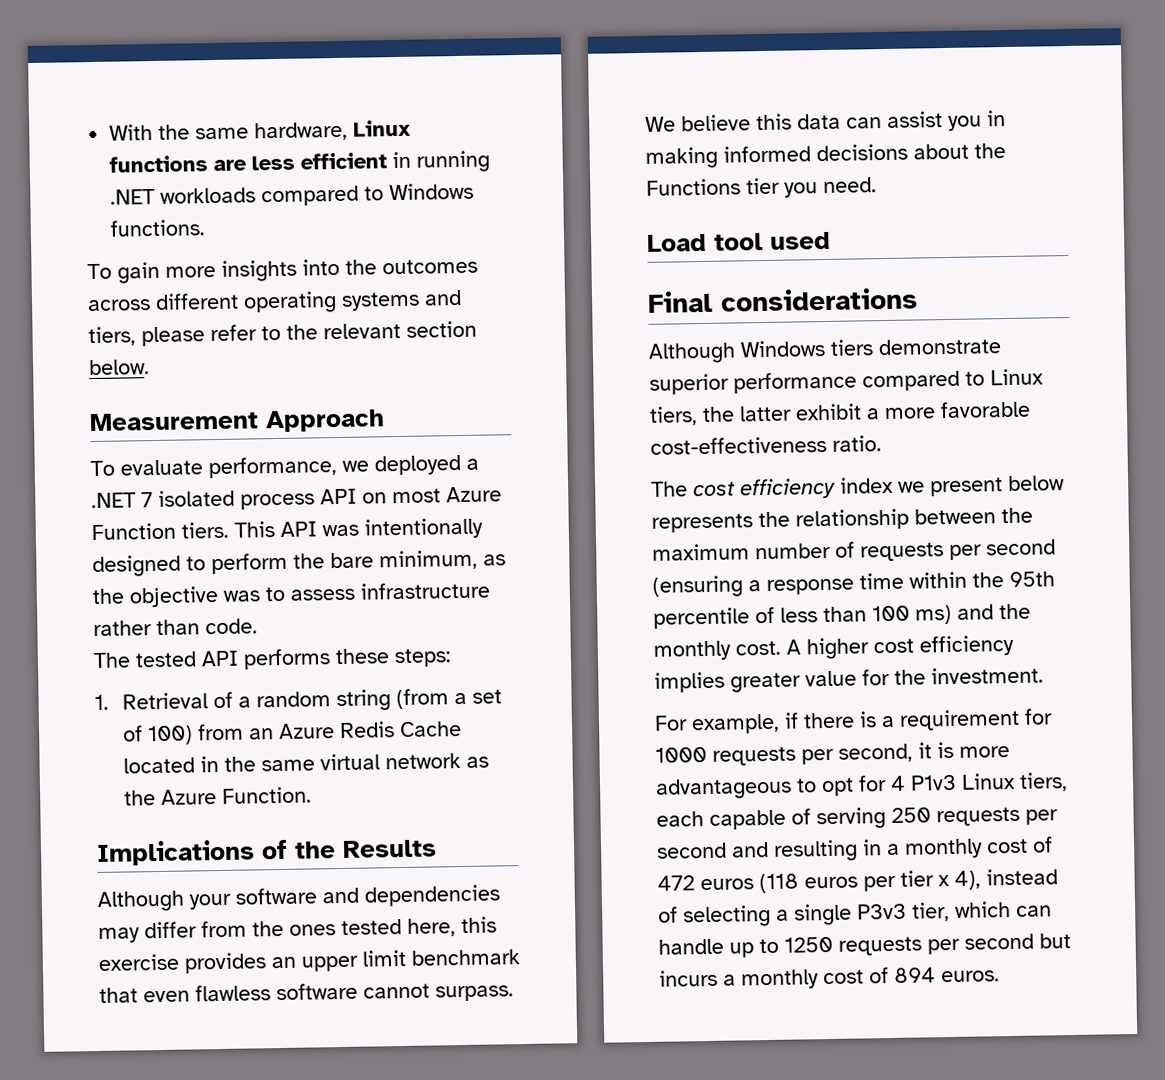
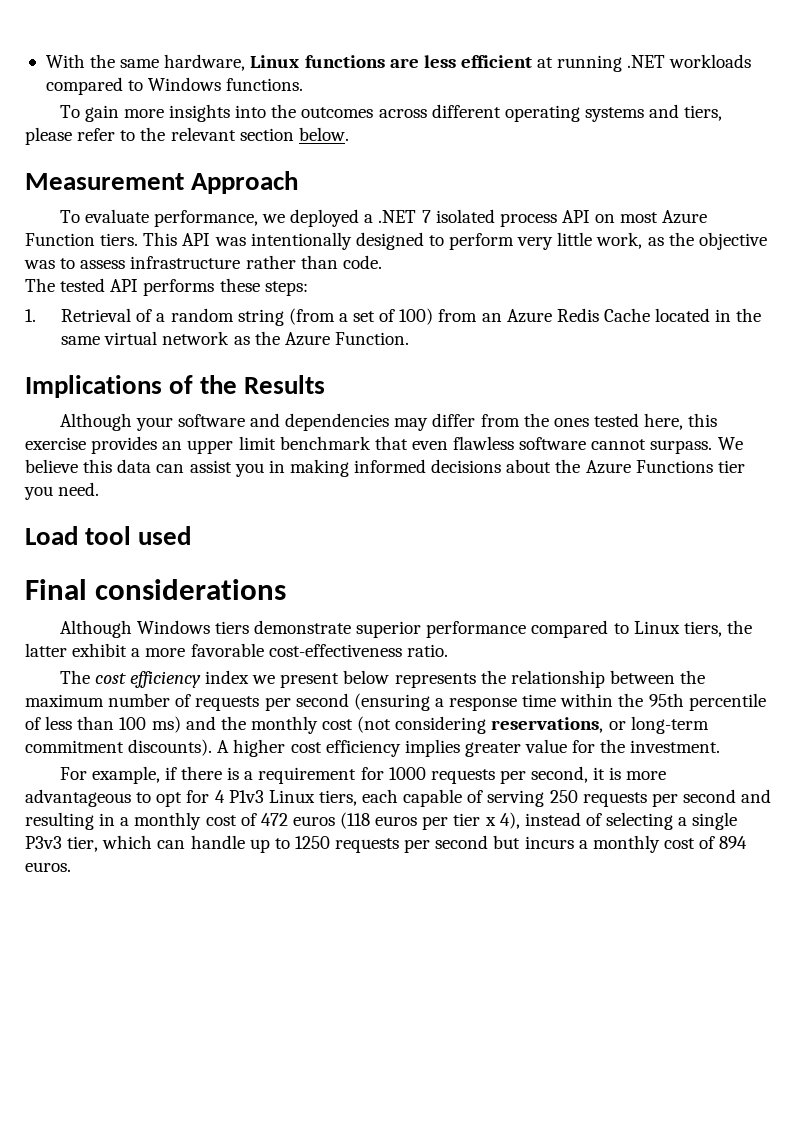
- With the same hardware, Linux functions are less efficient in running .NET workloads compared to Windows functions.
+ With the same hardware, Linux functions are less efficient at running .NET workloads compared to Windows functions.
- This API was intentionally designed to perform the bare minimum, as the objective was to assess infrastructure rather than code.
+ This API was intentionally designed to perform very little work, as the objective was to assess infrastructure rather than code.
- We believe this data can assist you in making informed decisions about the Functions tier you need.
+ We believe this data can assist you in making informed decisions about the Azure Functions tier you need.
- The cost efficiency index we present below represents the relationship between the maximum number of requests per second (ensuring a response time within the 95th percentile of less than 100 ms) and the monthly cost.
+ The cost efficiency index we present below represents the relationship between the maximum number of requests per second (ensuring a response time within the 95th percentile of less than 100 ms) and the monthly cost (not considering reservations, or long-term commitment discounts).

